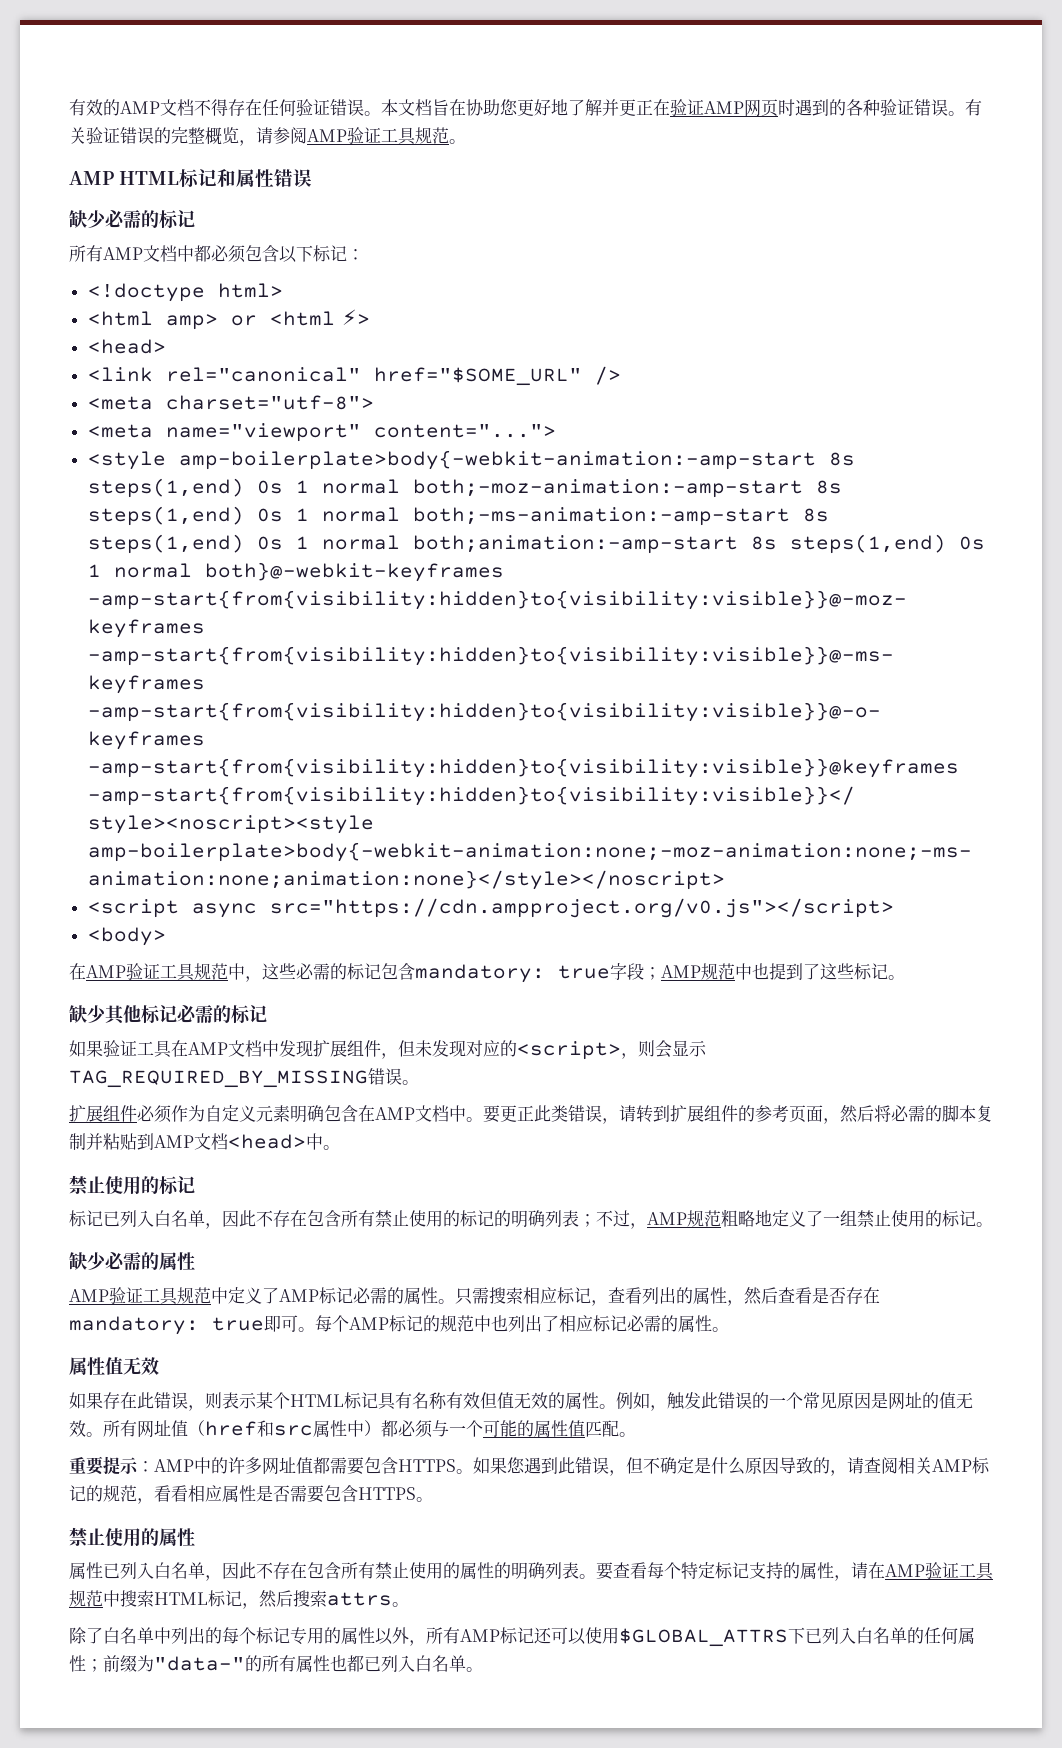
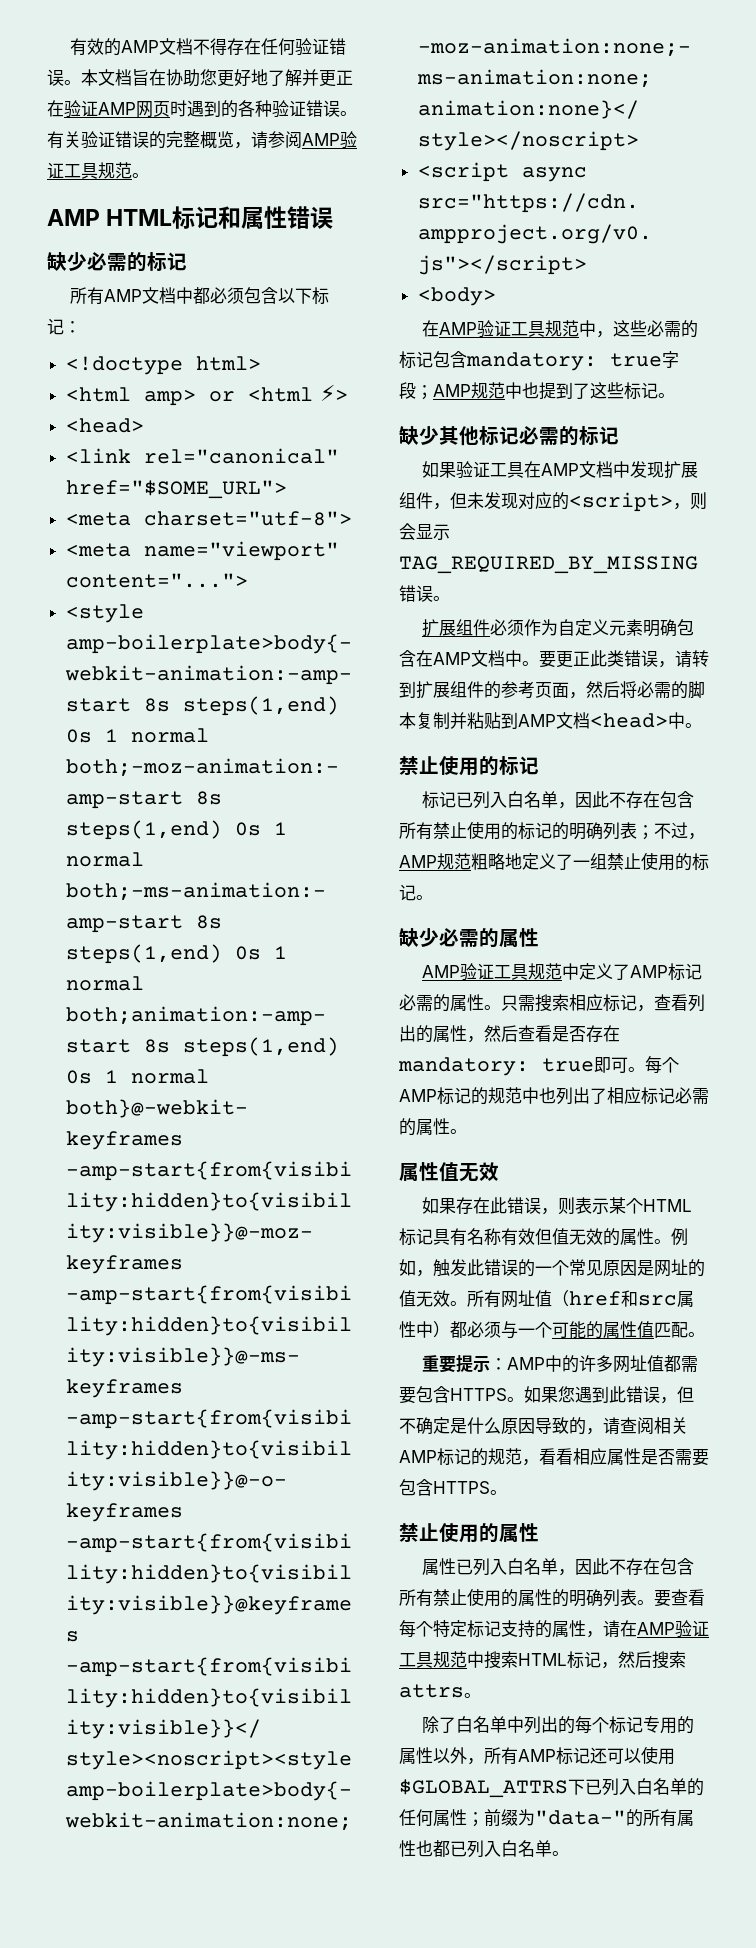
- <link rel="canonical" href="$SOME_URL" />
+ <link rel="canonical" href="$SOME_URL">

